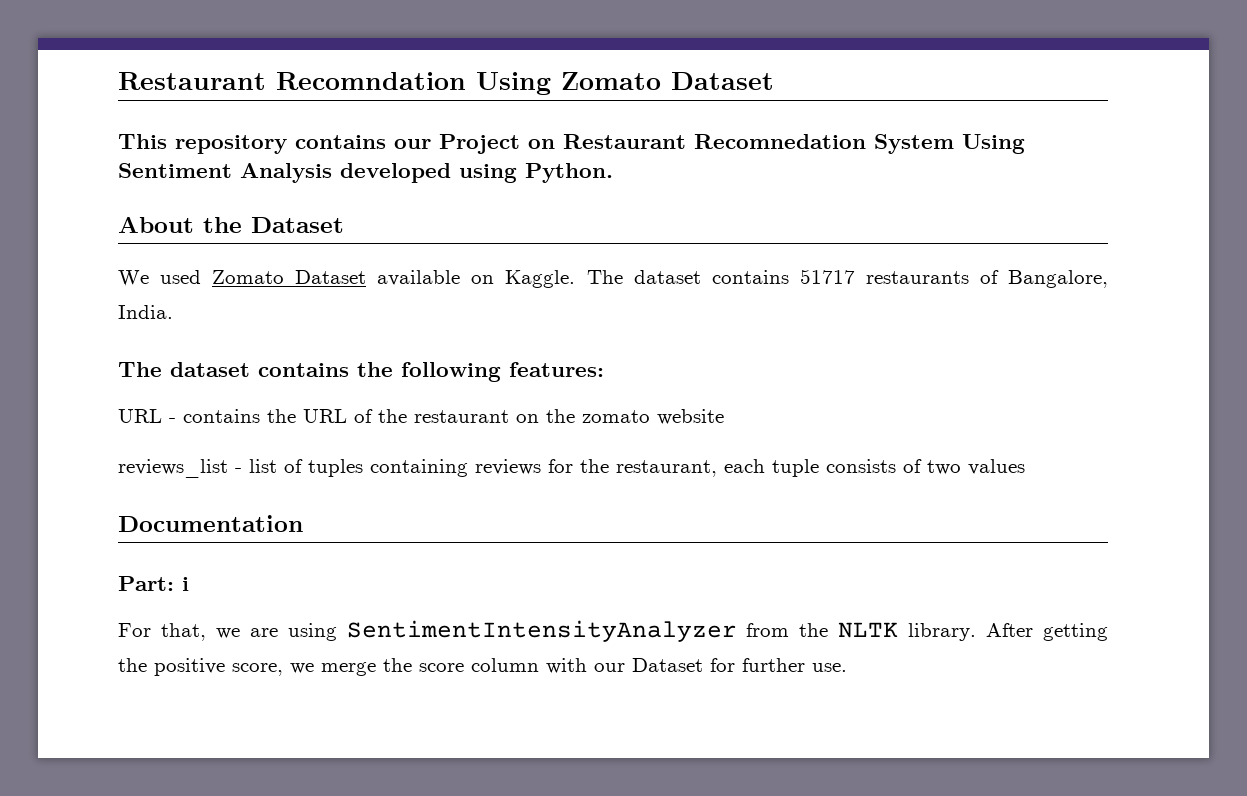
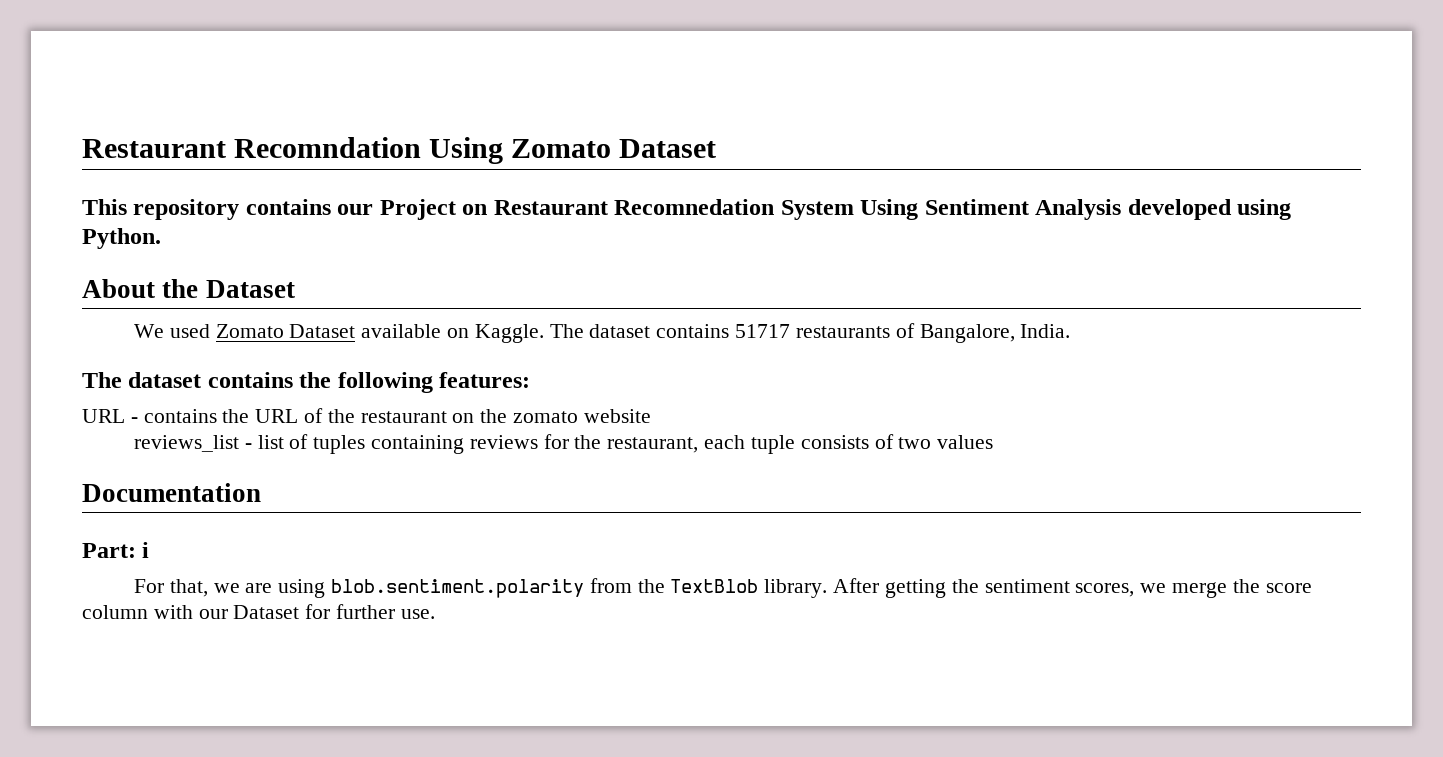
- For that, we are using SentimentIntensityAnalyzer from the NLTK library.
+ For that, we are using blob.sentiment.polarity from the TextBlob library.
- After getting the positive score, we merge the score column with our Dataset for further use.
+ After getting the sentiment scores, we merge the score column with our Dataset for further use.

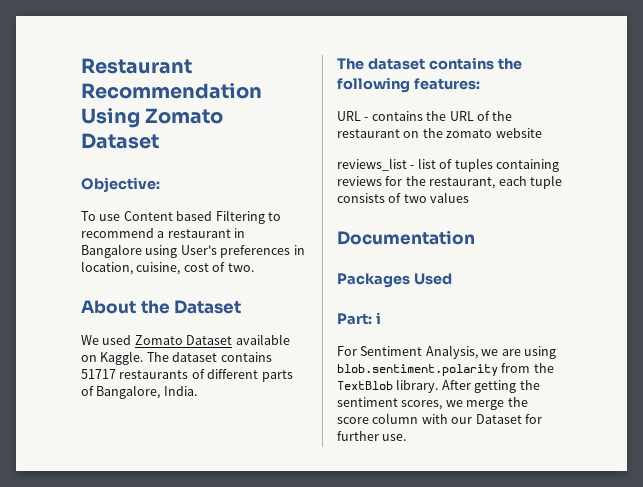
- Restaurant Recomndation Using Zomato Dataset
+ Restaurant Recommendation Using Zomato Dataset
- This repository contains our Project on Restaurant Recomnedation System Using Sentiment Analysis developed using Python.
+ Objective:
+ To use Content based Filtering to recommend a restaurant in Bangalore using User's preferences in location, cuisine, cost of two.
- The dataset contains 51717 restaurants of Bangalore, India.
+ The dataset contains 51717 restaurants of different parts of Bangalore, India.
+ Packages Used
- For that, we are using blob.sentiment.polarity from the TextBlob library.
+ For Sentiment Analysis, we are using blob.sentiment.polarity from the TextBlob library.

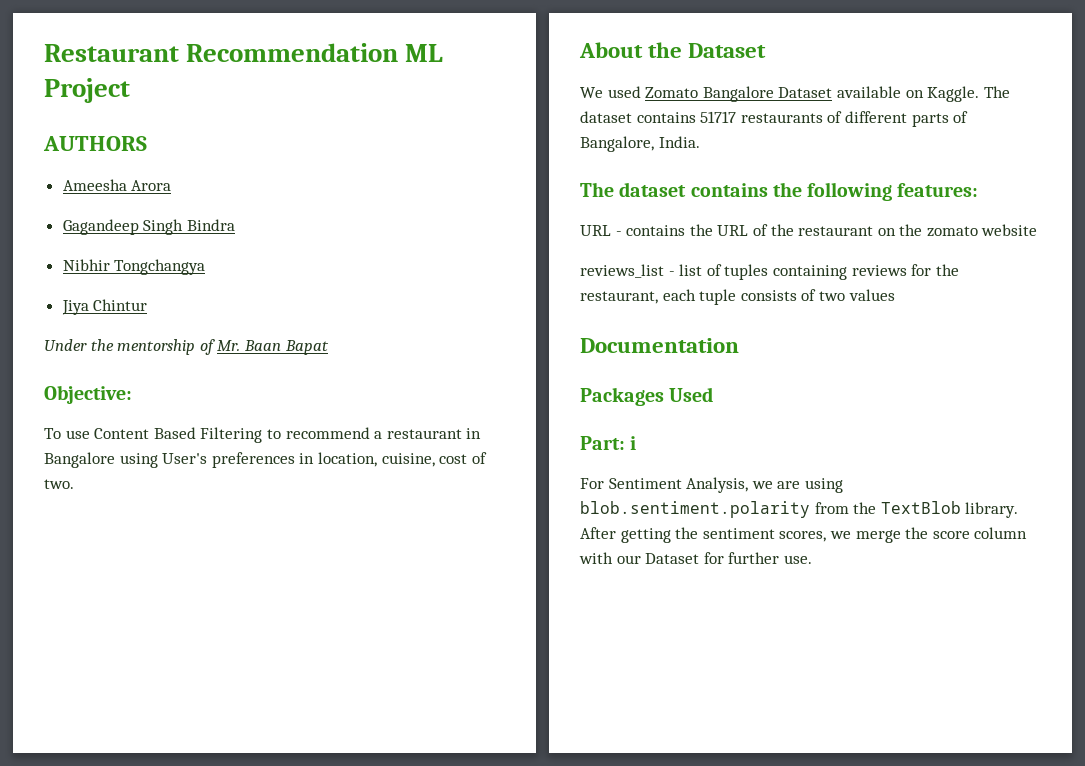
- Restaurant Recommendation Using Zomato Dataset
+ Restaurant Recommendation ML Project
+ AUTHORS
+ Ameesha Arora
+ Gagandeep Singh Bindra
+ Nibhir Tongchangya
+ Jiya Chintur
+ Under the mentorship of Mr. Baan Bapat
- To use Content based Filtering to recommend a restaurant in Bangalore using User's preferences in location, cuisine, cost of two.
+ To use Content Based Filtering to recommend a restaurant in Bangalore using User's preferences in location, cuisine, cost of two.
- We used Zomato Dataset available on Kaggle.
+ We used Zomato Bangalore Dataset available on Kaggle.

